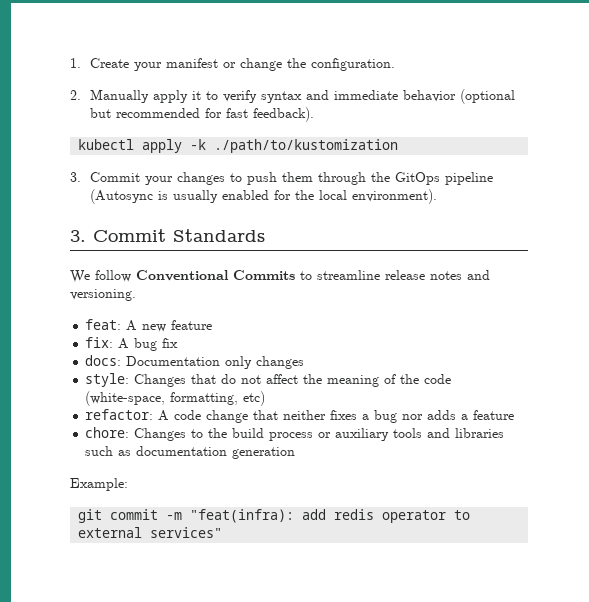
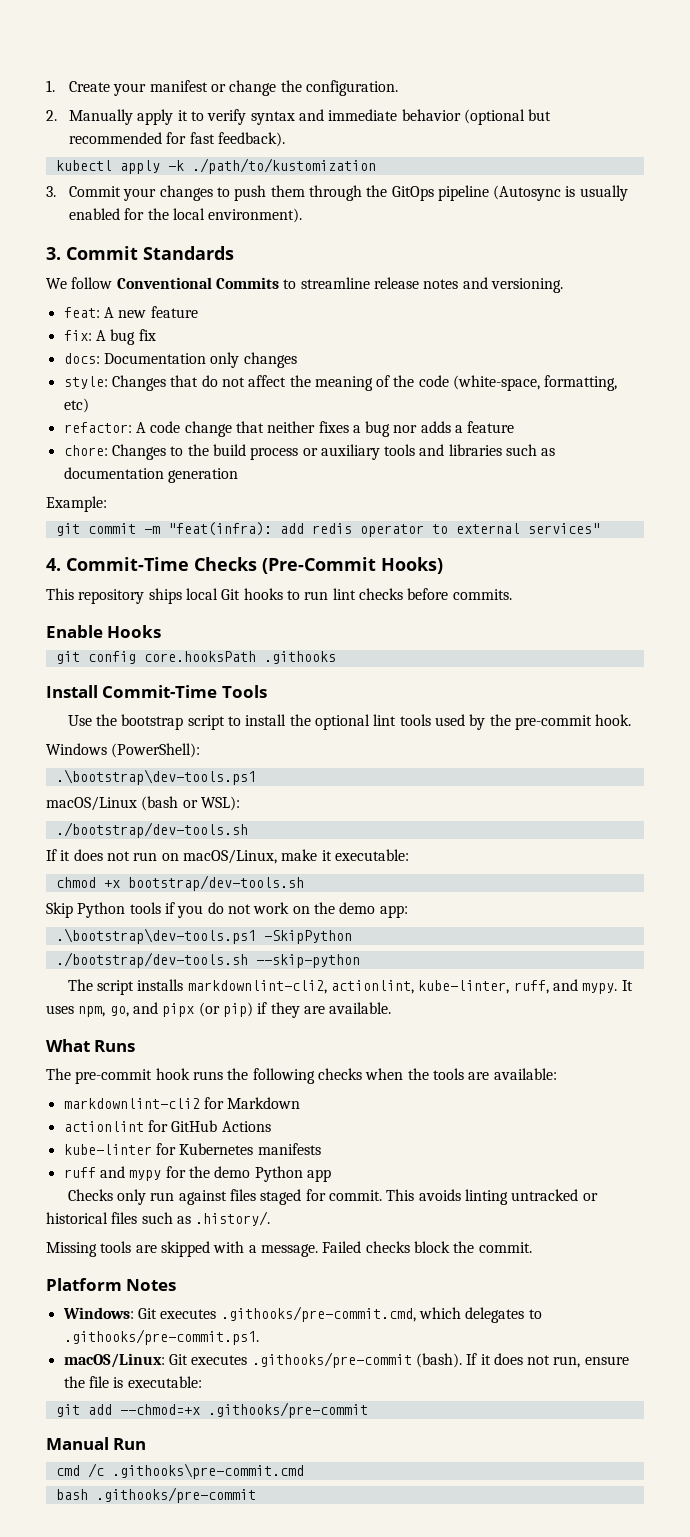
+ 4. Commit-Time Checks (Pre-Commit Hooks)
+ This repository ships local Git hooks to run lint checks before commits.
+ Enable Hooks
+ git config core.hooksPath .githooks
+ Install Commit-Time Tools
+ Use the bootstrap script to install the optional lint tools used by the pre-commit hook.
+ Windows (PowerShell):
+ .\bootstrap\dev-tools.ps1
+ macOS/Linux (bash or WSL):
+ ./bootstrap/dev-tools.sh
+ If it does not run on macOS/Linux, make it executable:
+ chmod +x bootstrap/dev-tools.sh
+ Skip Python tools if you do not work on the demo app:
+ .\bootstrap\dev-tools.ps1 -SkipPython
+ ./bootstrap/dev-tools.sh --skip-python
+ The script installs markdownlint-cli2, actionlint, kube-linter, ruff, and mypy. It uses npm, go, and pipx (or pip) if they are available.
+ What Runs
+ The pre-commit hook runs the following checks when the tools are available:
+ markdownlint-cli2 for Markdown
+ actionlint for GitHub Actions
+ kube-linter for Kubernetes manifests
+ ruff and mypy for the demo Python app
+ Checks only run against files staged for commit. This avoids linting untracked or historical files such as .history/.
+ Missing tools are skipped with a message. Failed checks block the commit.
+ Platform Notes
+ Windows: Git executes .githooks/pre-commit.cmd, which delegates to .githooks/pre-commit.ps1.
+ macOS/Linux: Git executes .githooks/pre-commit (bash). If it does not run, ensure the file is executable:
+ git add --chmod=+x .githooks/pre-commit
+ Manual Run
+ cmd /c .githooks\pre-commit.cmd
+ bash .githooks/pre-commit

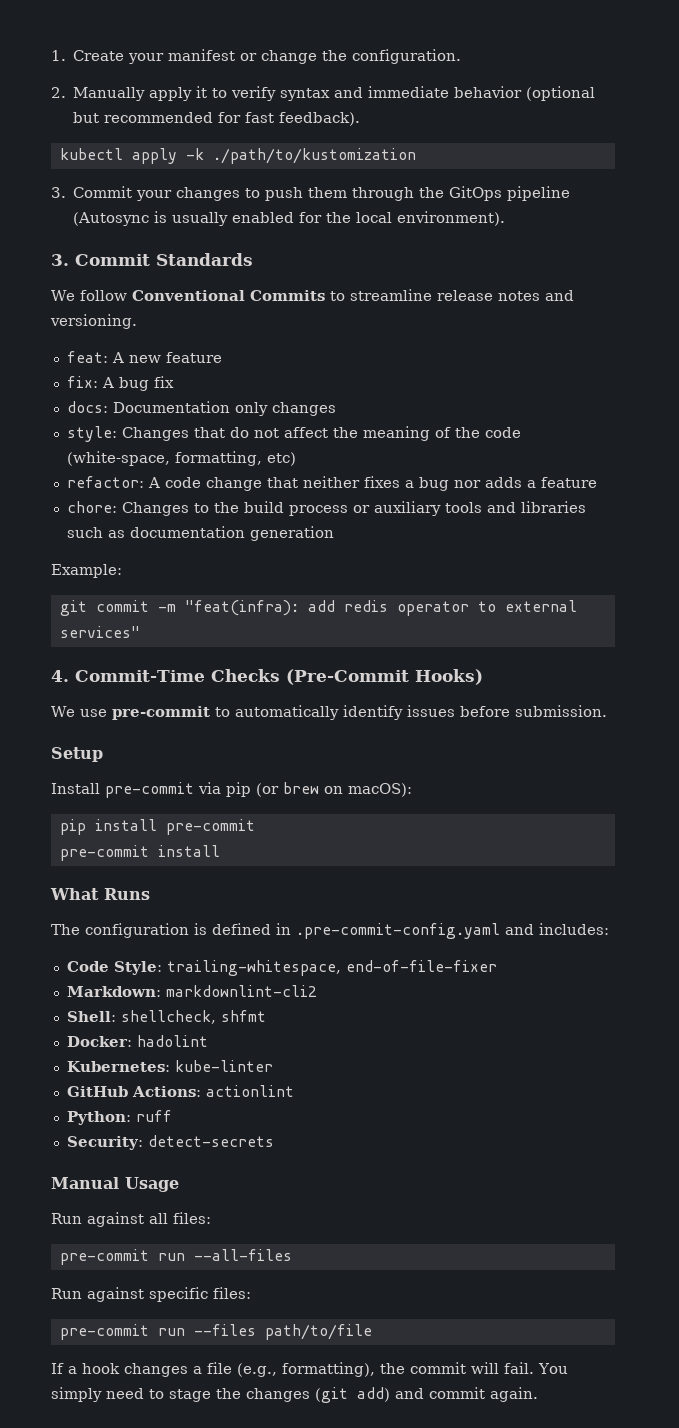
- This repository ships local Git hooks to run lint checks before commits.
- Enable Hooks
- git config core.hooksPath .githooks
- Install Commit-Time Tools
- Use the bootstrap script to install the optional lint tools used by the pre-commit hook.
- Windows (PowerShell):
- .\bootstrap\dev-tools.ps1
- macOS/Linux (bash or WSL):
- ./bootstrap/dev-tools.sh
- If it does not run on macOS/Linux, make it executable:
- chmod +x bootstrap/dev-tools.sh
- Skip Python tools if you do not work on the demo app:
- .\bootstrap\dev-tools.ps1 -SkipPython
- ./bootstrap/dev-tools.sh --skip-python
- The script installs markdownlint-cli2, actionlint, kube-linter, ruff, and mypy. It uses npm, go, and pipx (or pip) if they are available.
+ We use pre-commit to automatically identify issues before submission.
+ Setup
+ Install pre-commit via pip (or brew on macOS):
+ pip install pre-commit
+ pre-commit install
  What Runs
- The pre-commit hook runs the following checks when the tools are available:
- markdownlint-cli2 for Markdown
- actionlint for GitHub Actions
- kube-linter for Kubernetes manifests
- ruff and mypy for the demo Python app
- Checks only run against files staged for commit. This avoids linting untracked or historical files such as .history/.
- Missing tools are skipped with a message. Failed checks block the commit.
- Platform Notes
- Windows: Git executes .githooks/pre-commit.cmd, which delegates to .githooks/pre-commit.ps1.
- macOS/Linux: Git executes .githooks/pre-commit (bash). If it does not run, ensure the file is executable:
- git add --chmod=+x .githooks/pre-commit
+ The configuration is defined in .pre-commit-config.yaml and includes:
+ Code Style: trailing-whitespace, end-of-file-fixer
+ Markdown: markdownlint-cli2
+ Shell: shellcheck, shfmt
+ Docker: hadolint
+ Kubernetes: kube-linter
+ GitHub Actions: actionlint
+ Python: ruff
+ Security: detect-secrets
- Manual Run
- cmd /c .githooks\pre-commit.cmd
- bash .githooks/pre-commit
+ Manual Usage
+ Run against all files:
+ pre-commit run --all-files
+ Run against specific files:
+ pre-commit run --files path/to/file
+ If a hook changes a file (e.g., formatting), the commit will fail. You simply need to stage the changes (git add) and commit again.

